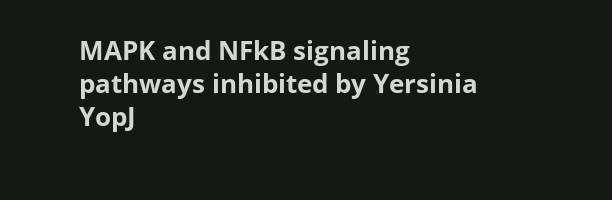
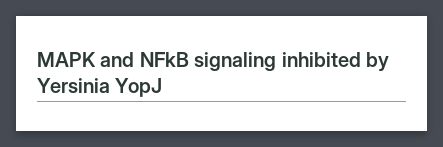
- MAPK and NFkB signaling pathways inhibited by Yersinia YopJ
+ MAPK and NFkB signaling inhibited by Yersinia YopJ

